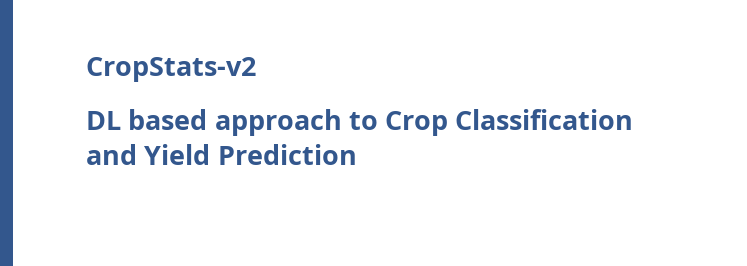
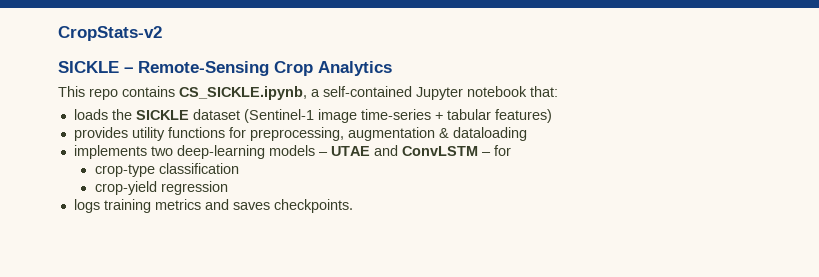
- DL based approach to Crop Classification and Yield Prediction
+ SICKLE – Remote‑Sensing Crop Analytics
+ This repo contains CS_SICKLE.ipynb, a self‑contained Jupyter notebook that:
+ loads the SICKLE dataset (Sentinel‑1 image time‑series + tabular features)
+ provides utility functions for preprocessing, augmentation & dataloading
+ implements two deep‑learning models – UTAE and ConvLSTM – for
+ crop‑type classification
+ crop‑yield regression
+ logs training metrics and saves checkpoints.

